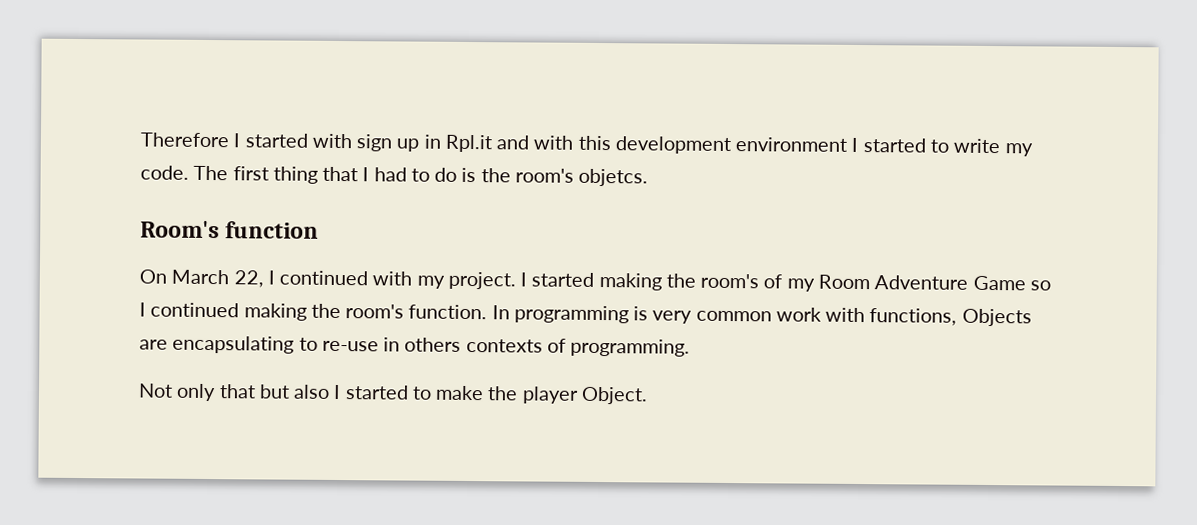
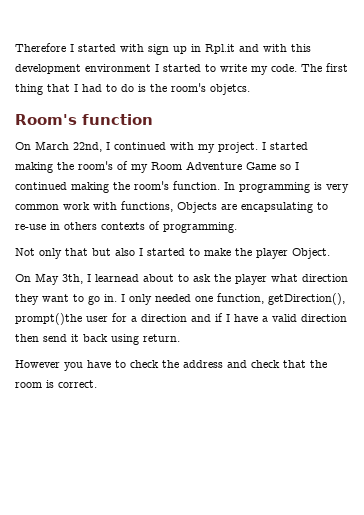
- On March 22, I continued with my project.
+ On March 22nd, I continued with my project.
+ On May 3th, I learnead about to ask the player what direction they want to go in. I only needed one function, getDirection(), prompt()the user for a direction and if I have a valid direction then send it back using return.
+ However you have to check the address and check that the room is correct.

